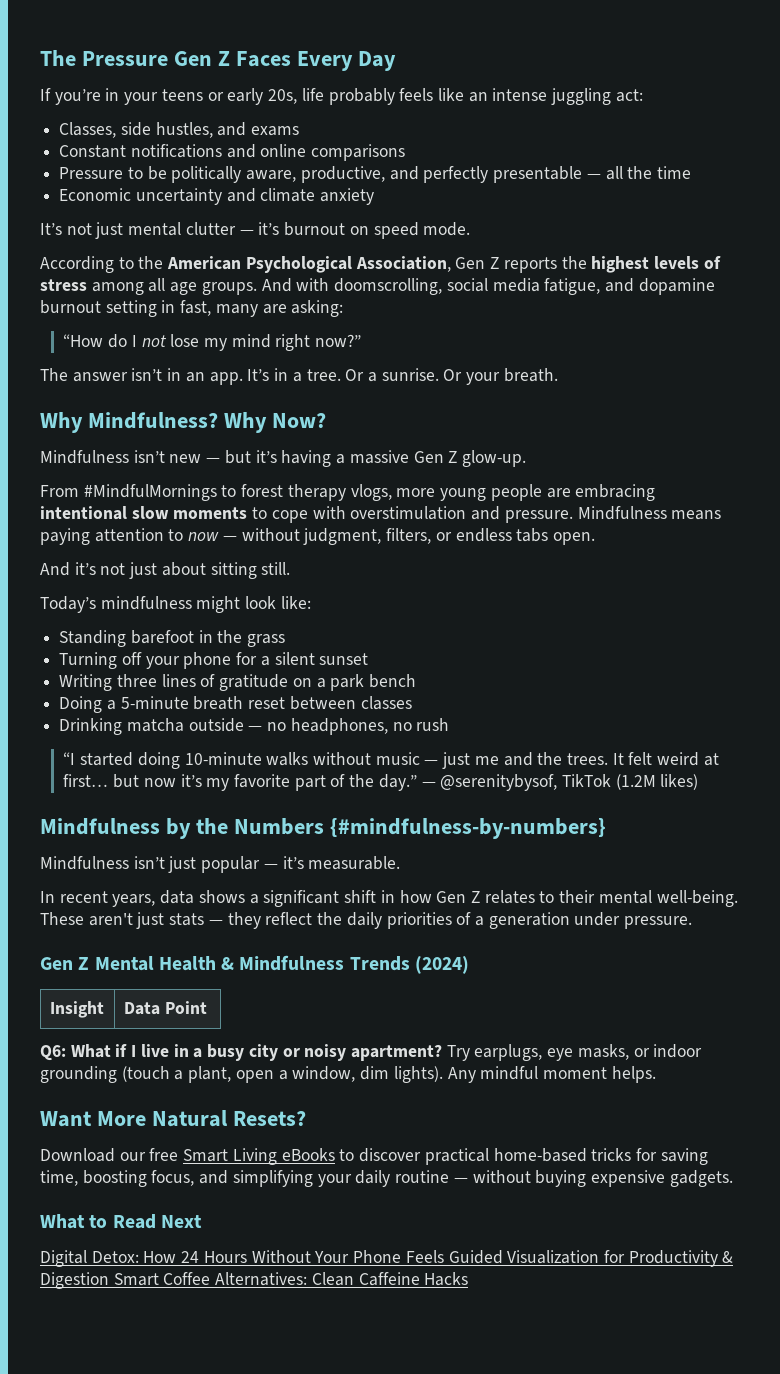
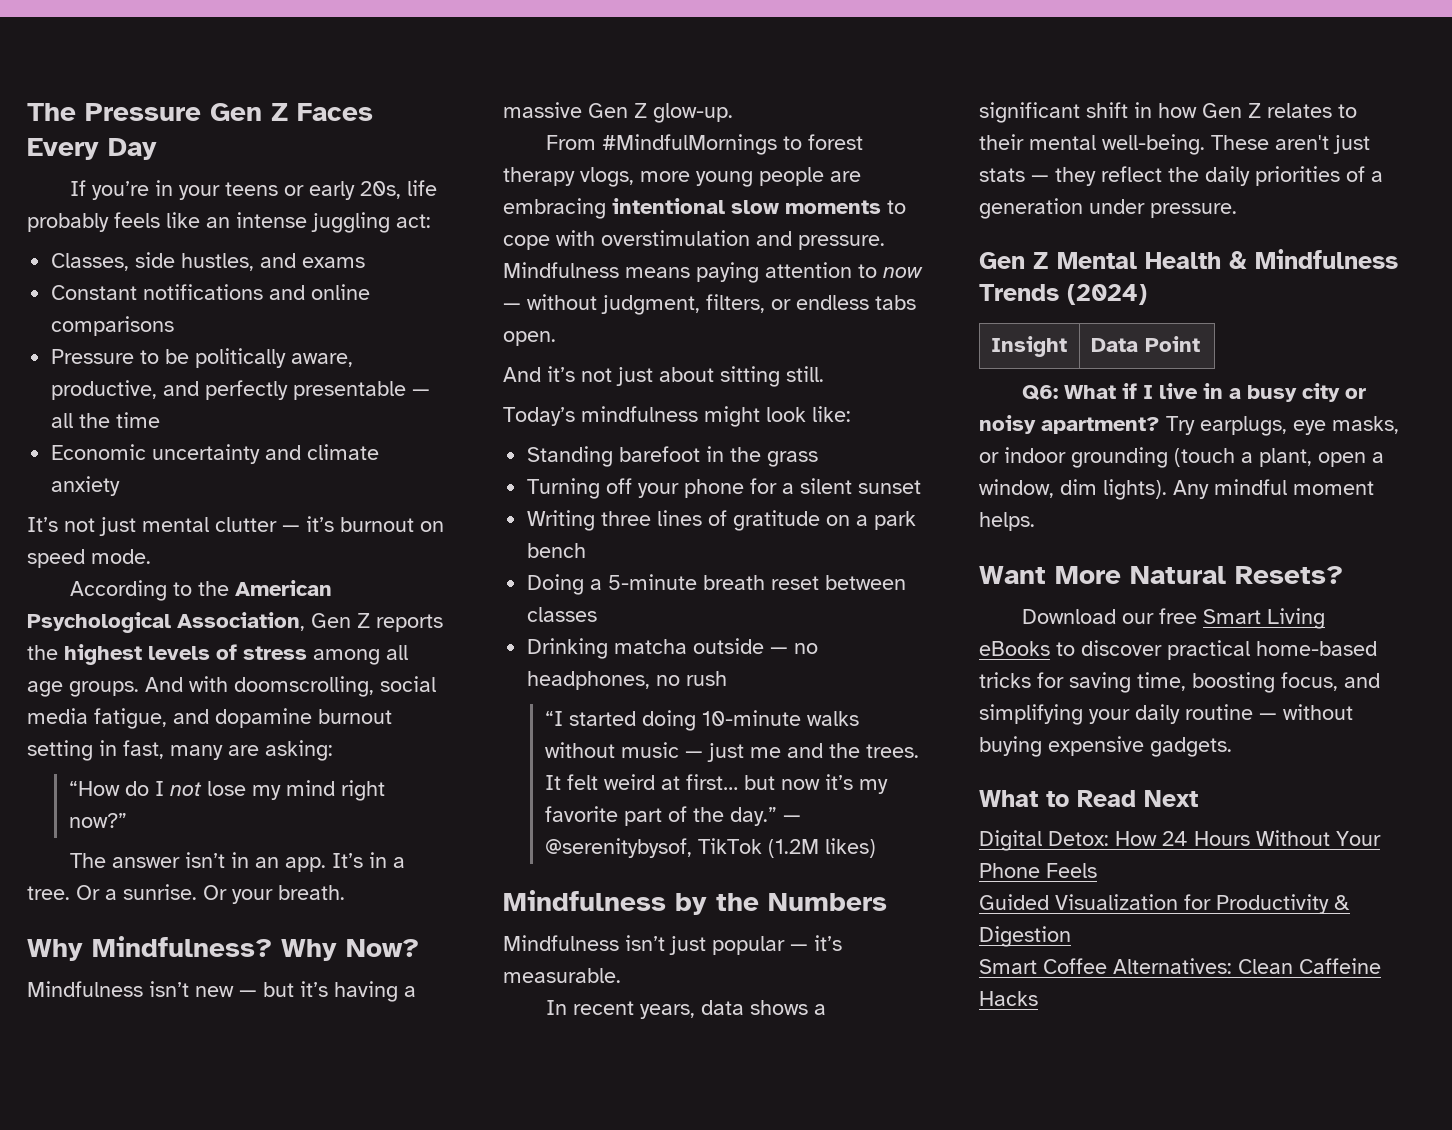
- Mindfulness by the Numbers {#mindfulness-by-numbers}
+ Mindfulness by the Numbers
- Digital Detox: How 24 Hours Without Your Phone Feels Guided Visualization for Productivity & Digestion Smart Coffee Alternatives: Clean Caffeine Hacks
+ Digital Detox: How 24 Hours Without Your Phone Feels
+ Guided Visualization for Productivity & Digestion
+ Smart Coffee Alternatives: Clean Caffeine Hacks

